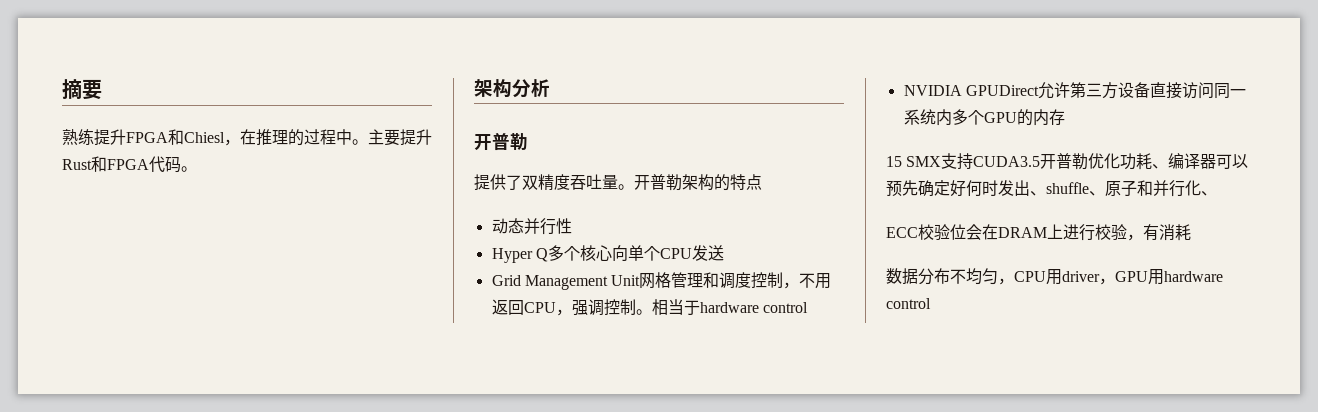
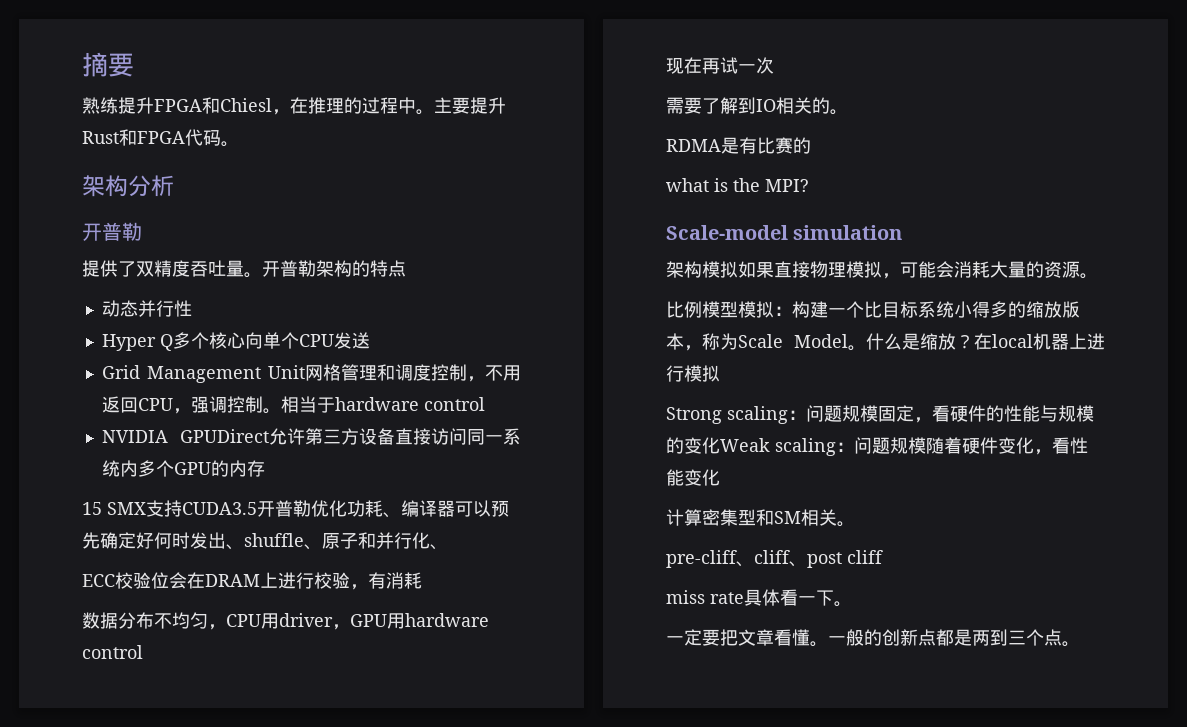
+ 现在再试一次
+ 需要了解到IO相关的。
+ RDMA是有比赛的
+ what is the MPI?
+ Scale-model simulation
+ 架构模拟如果直接物理模拟，可能会消耗大量的资源。
+ 比例模型模拟：构建一个比目标系统小得多的缩放版本，称为Scale Model。什么是缩放？在local机器上进行模拟
+ Strong scaling：问题规模固定，看硬件的性能与规模的变化Weak scaling：问题规模随着硬件变化，看性能变化
+ 计算密集型和SM相关。
+ pre-cliff、cliff、post cliff
+ miss rate具体看一下。
+ 一定要把文章看懂。一般的创新点都是两到三个点。

